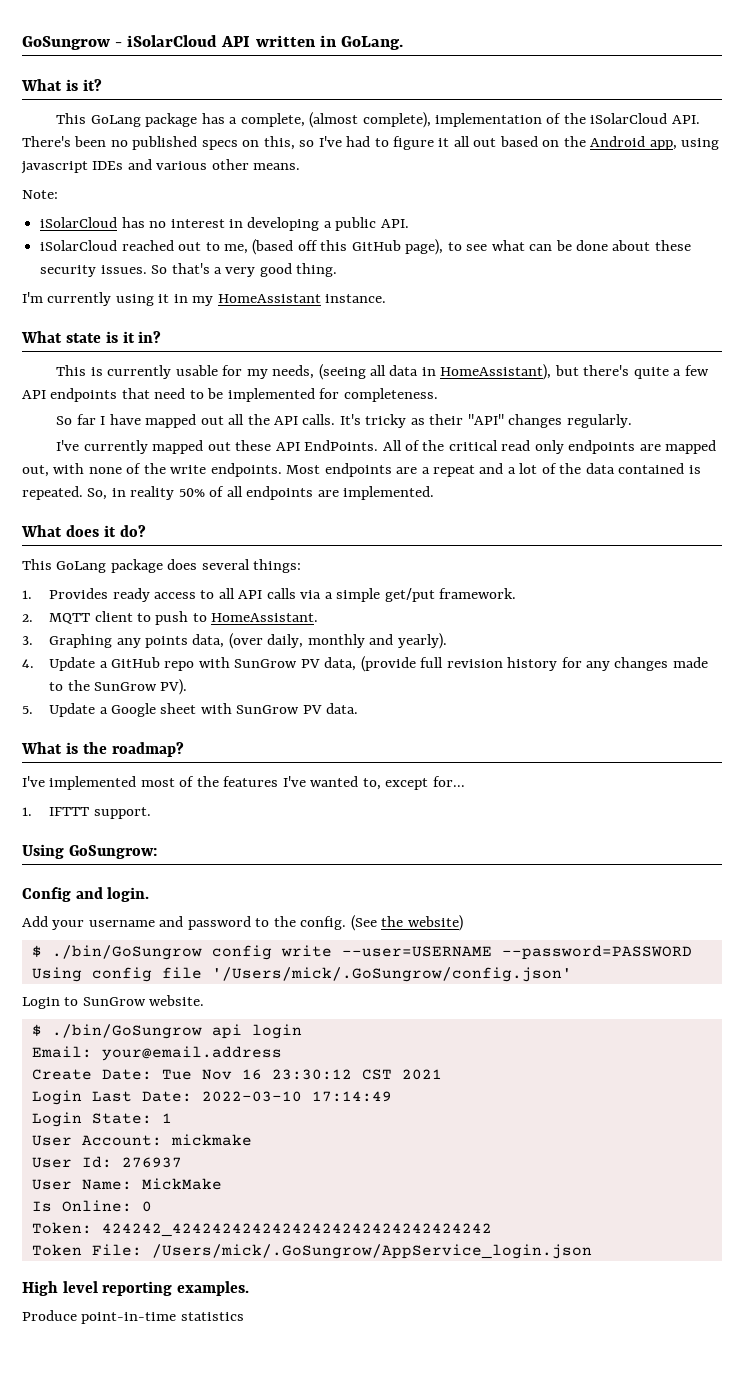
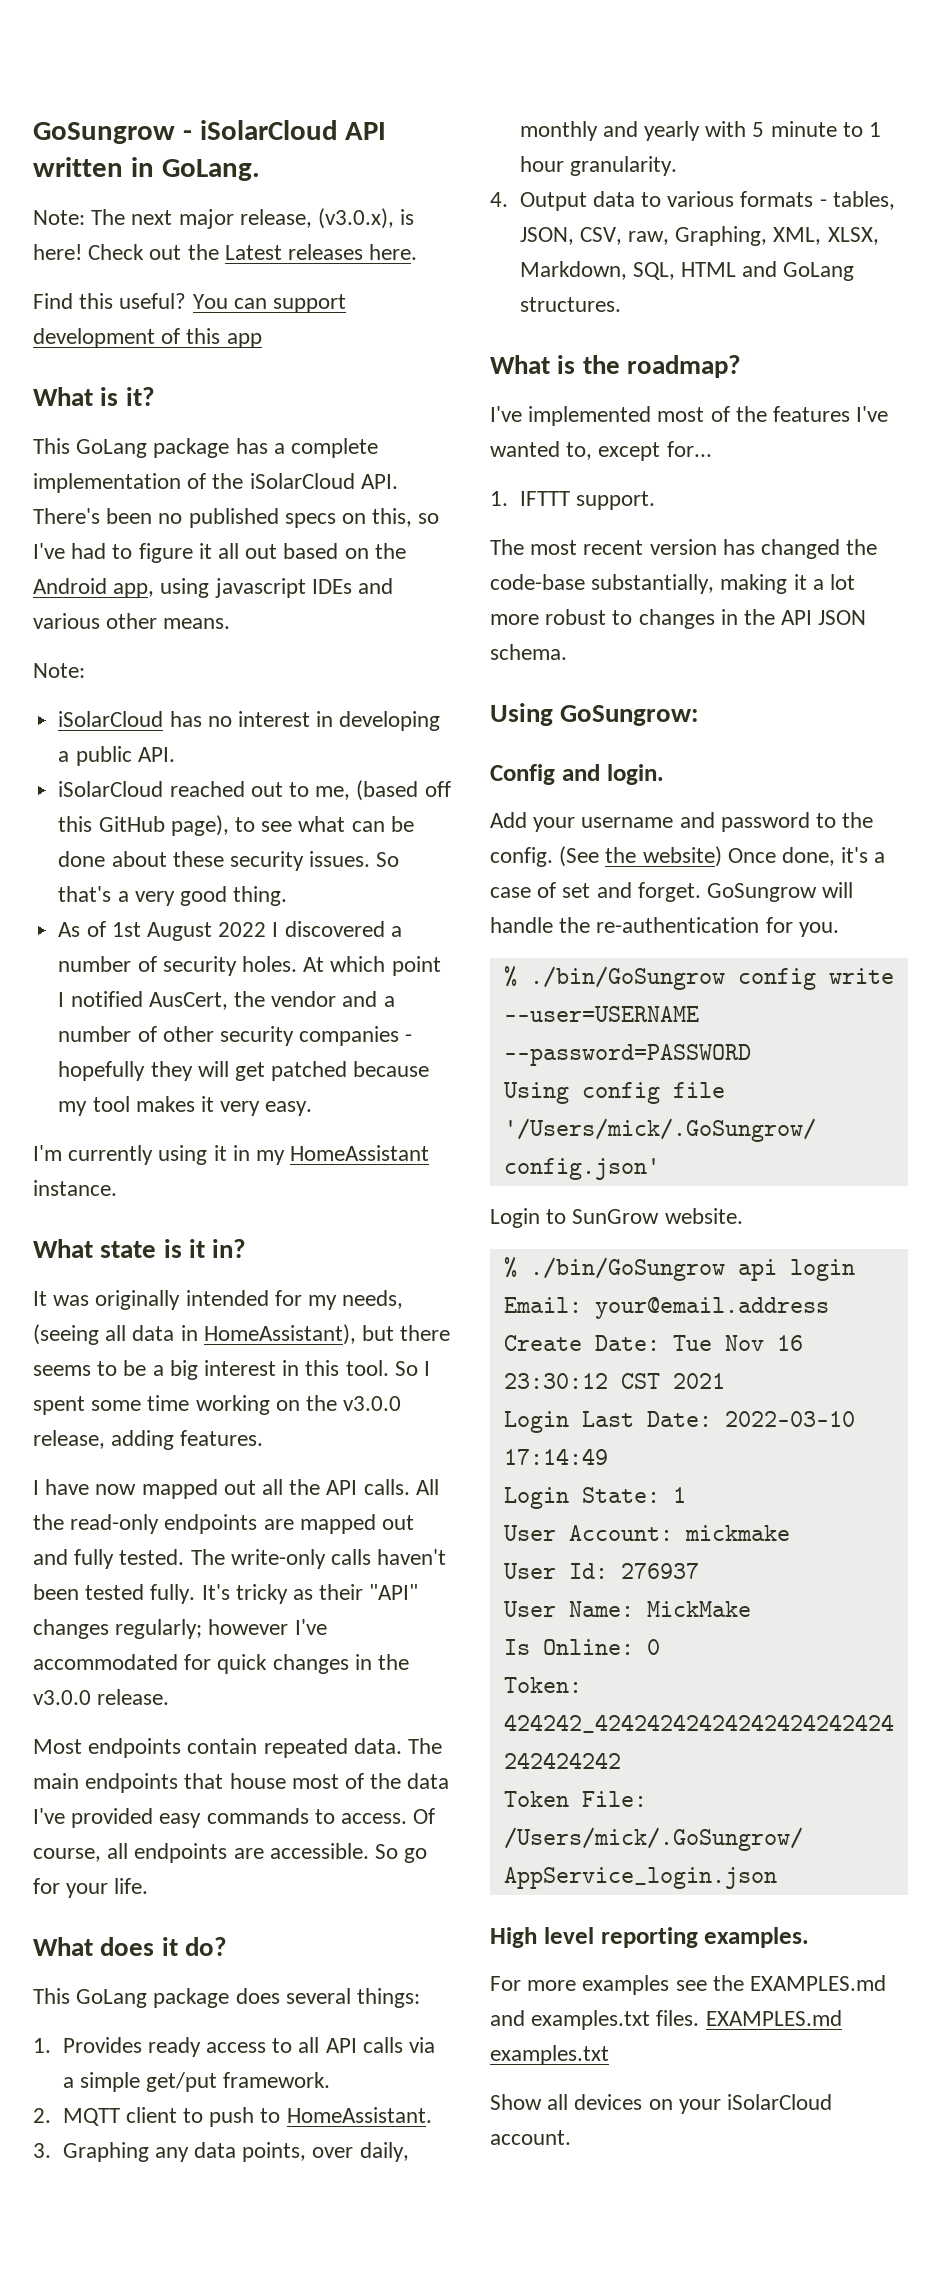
+ Note: The next major release, (v3.0.x), is here! Check out the Latest releases here.
+ Find this useful? You can support development of this app
- This GoLang package has a complete, (almost complete), implementation of the iSolarCloud API. There's been no published specs on this, so I've had to figure it all out based on the Android app, using javascript IDEs and various other means.
+ This GoLang package has a complete implementation of the iSolarCloud API. There's been no published specs on this, so I've had to figure it all out based on the Android app, using javascript IDEs and various other means.
+ As of 1st August 2022 I discovered a number of security holes. At which point I notified AusCert, the vendor and a number of other security companies - hopefully they will get patched because my tool makes it very easy.
- This is currently usable for my needs, (seeing all data in HomeAssistant), but there's quite a few API endpoints that need to be implemented for completeness.
- So far I have mapped out all the API calls.
+ It was originally intended for my needs, (seeing all data in HomeAssistant), but there seems to be a big interest in this tool. So I spent some time working on the v3.0.0 release, adding features.
+ I have now mapped out all the API calls.
+ All the read-only endpoints are mapped out and fully tested. The write-only calls haven't been tested fully.
- It's tricky as their "API" changes regularly.
- I've currently mapped out these API EndPoints. All of the critical read only endpoints are mapped out, with none of the write endpoints. Most endpoints are a repeat and a lot of the data contained is repeated. So, in reality 50% of all endpoints are implemented.
+ It's tricky as their "API" changes regularly; however I've accommodated for quick changes in the v3.0.0 release.
+ Most endpoints contain repeated data. The main endpoints that house most of the data I've provided easy commands to access. Of course, all endpoints are accessible. So go for your life.
- 3. Graphing any points data, (over daily, monthly and yearly).
- 4. Update a GitHub repo with SunGrow PV data, (provide full revision history for any changes made to the SunGrow PV).
- 5. Update a Google sheet with SunGrow PV data.
+ 3. Graphing any data points, over daily, monthly and yearly with 5 minute to 1 hour granularity.
+ 4. Output data to various formats - tables, JSON, CSV, raw, Graphing, XML, XLSX, Markdown, SQL, HTML and GoLang structures.
+ The most recent version has changed the code-base substantially, making it a lot more robust to changes in the API JSON schema.
- (See the website)
- $ ./bin/GoSungrow config write --user=USERNAME --password=PASSWORD
+ (See the website) Once done, it's a case of set and forget. GoSungrow will handle the re-authentication for you.
+ % ./bin/GoSungrow config write --user=USERNAME --password=PASSWORD
- $ ./bin/GoSungrow api login
+ % ./bin/GoSungrow api login
- Produce point-in-time statistics
+ For more examples see the EXAMPLES.md and examples.txt files. EXAMPLES.md examples.txt
+ Show all devices on your iSolarCloud account.

